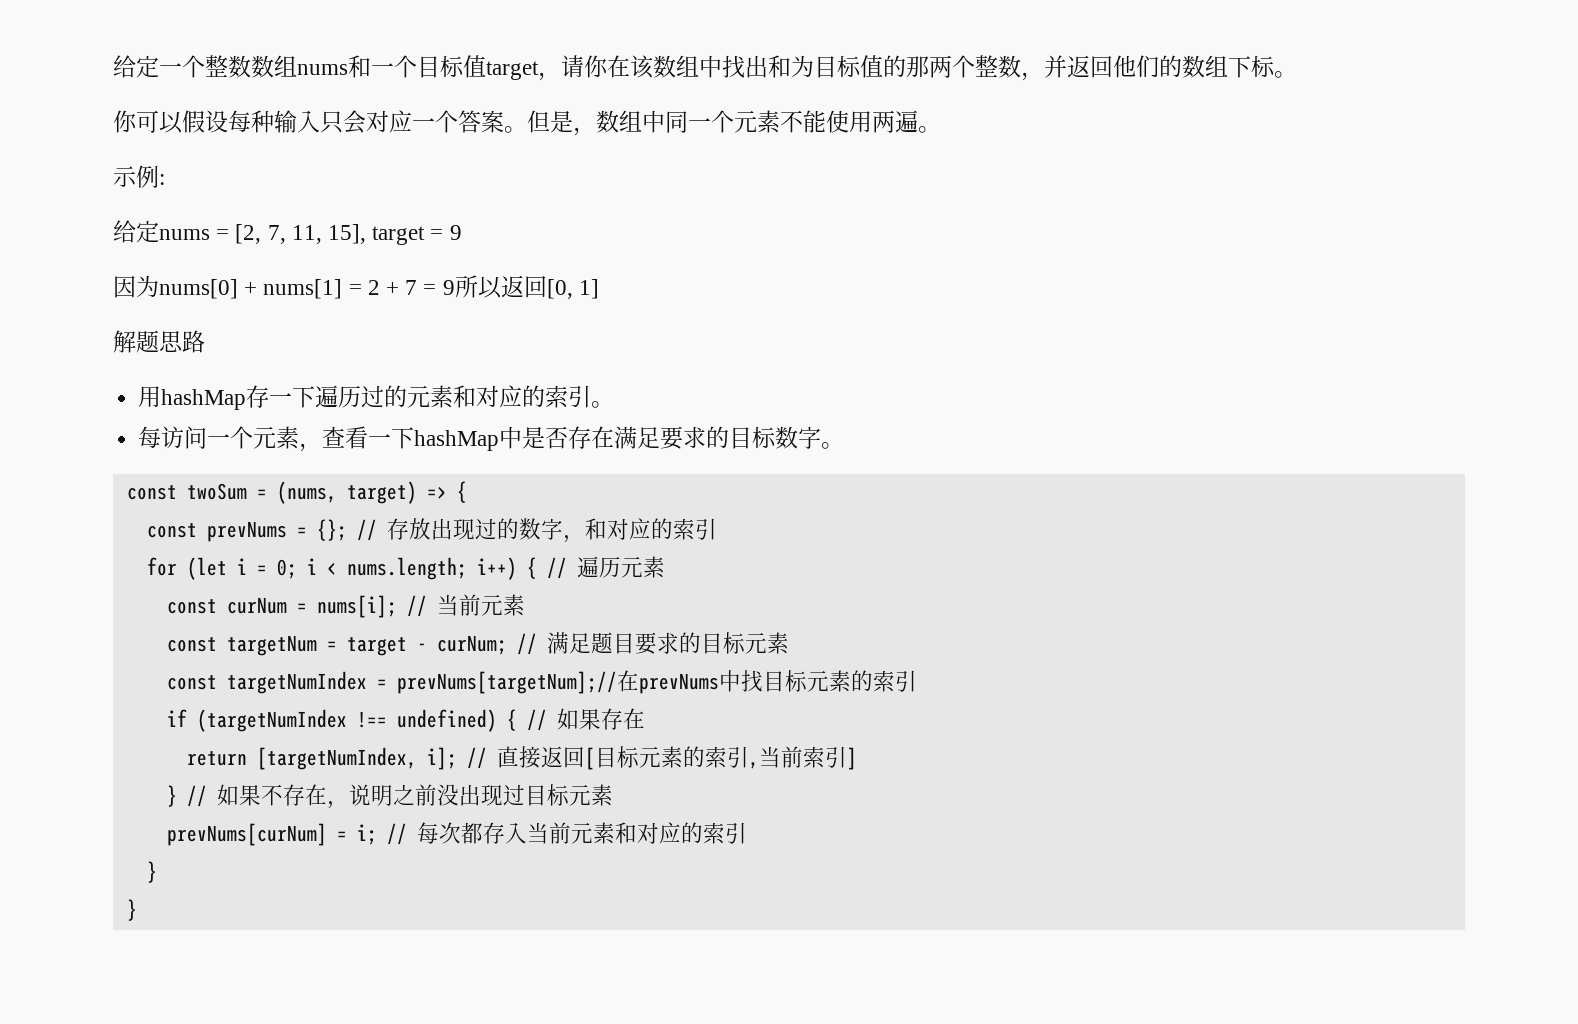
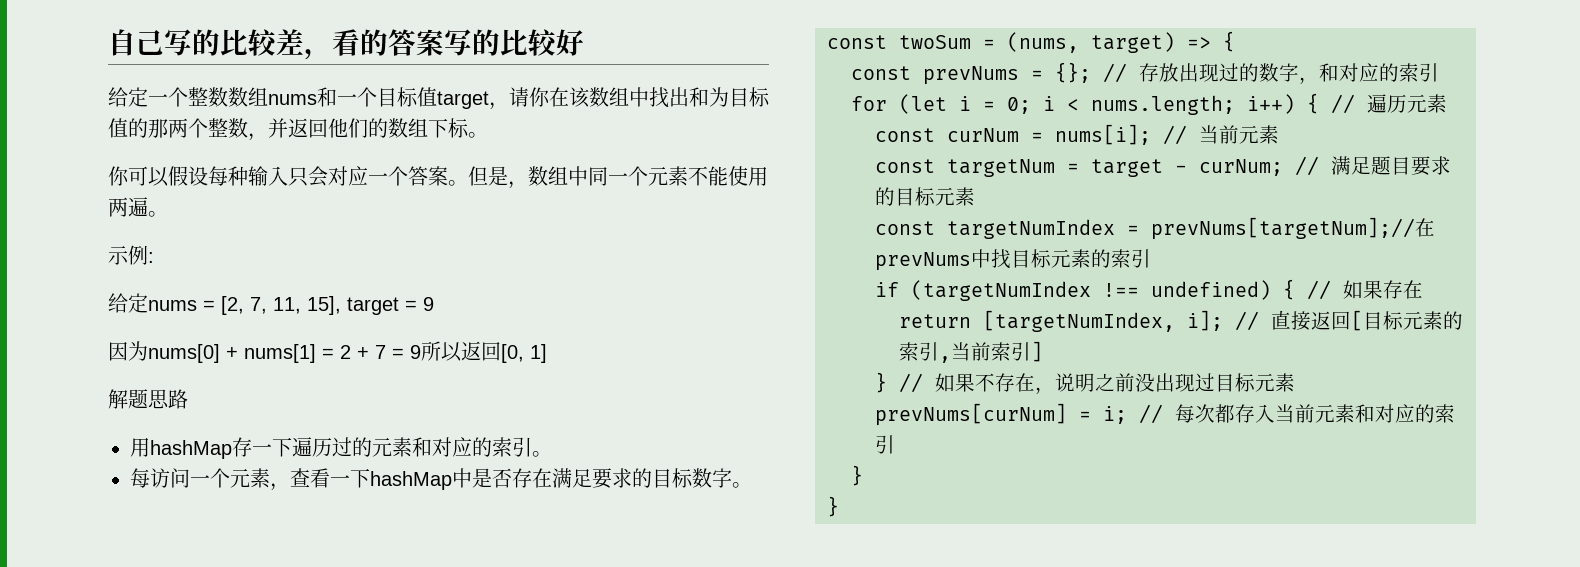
+ 自己写的比较差，看的答案写的比较好

